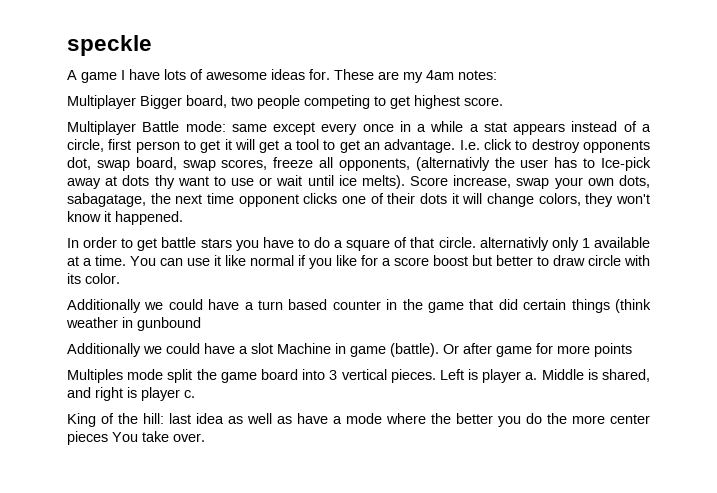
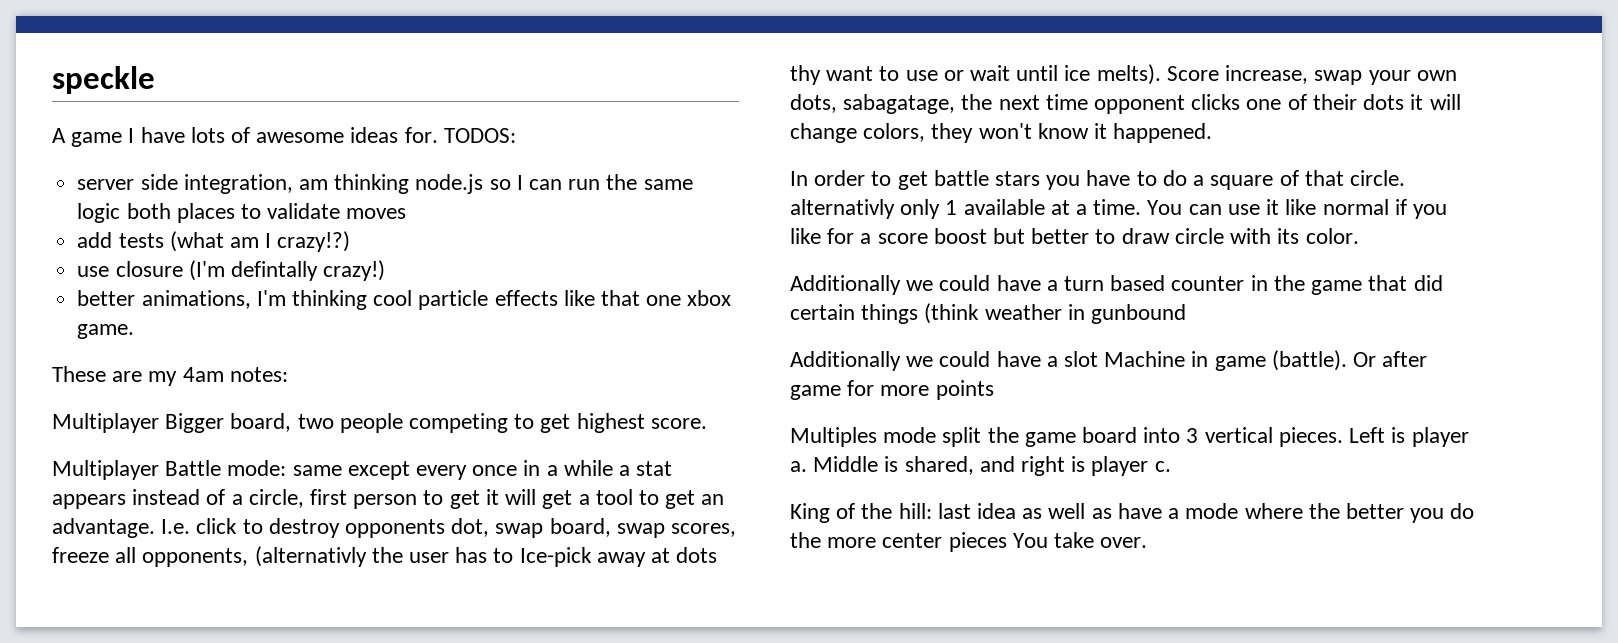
- A game I have lots of awesome ideas for. These are my 4am notes:
+ A game I have lots of awesome ideas for. TODOS:
+ server side integration, am thinking node.js so I can run the same logic both places to validate moves
+ add tests (what am I crazy!?)
+ use closure (I'm defintally crazy!)
+ better animations, I'm thinking cool particle effects like that one xbox game.
+ These are my 4am notes:

